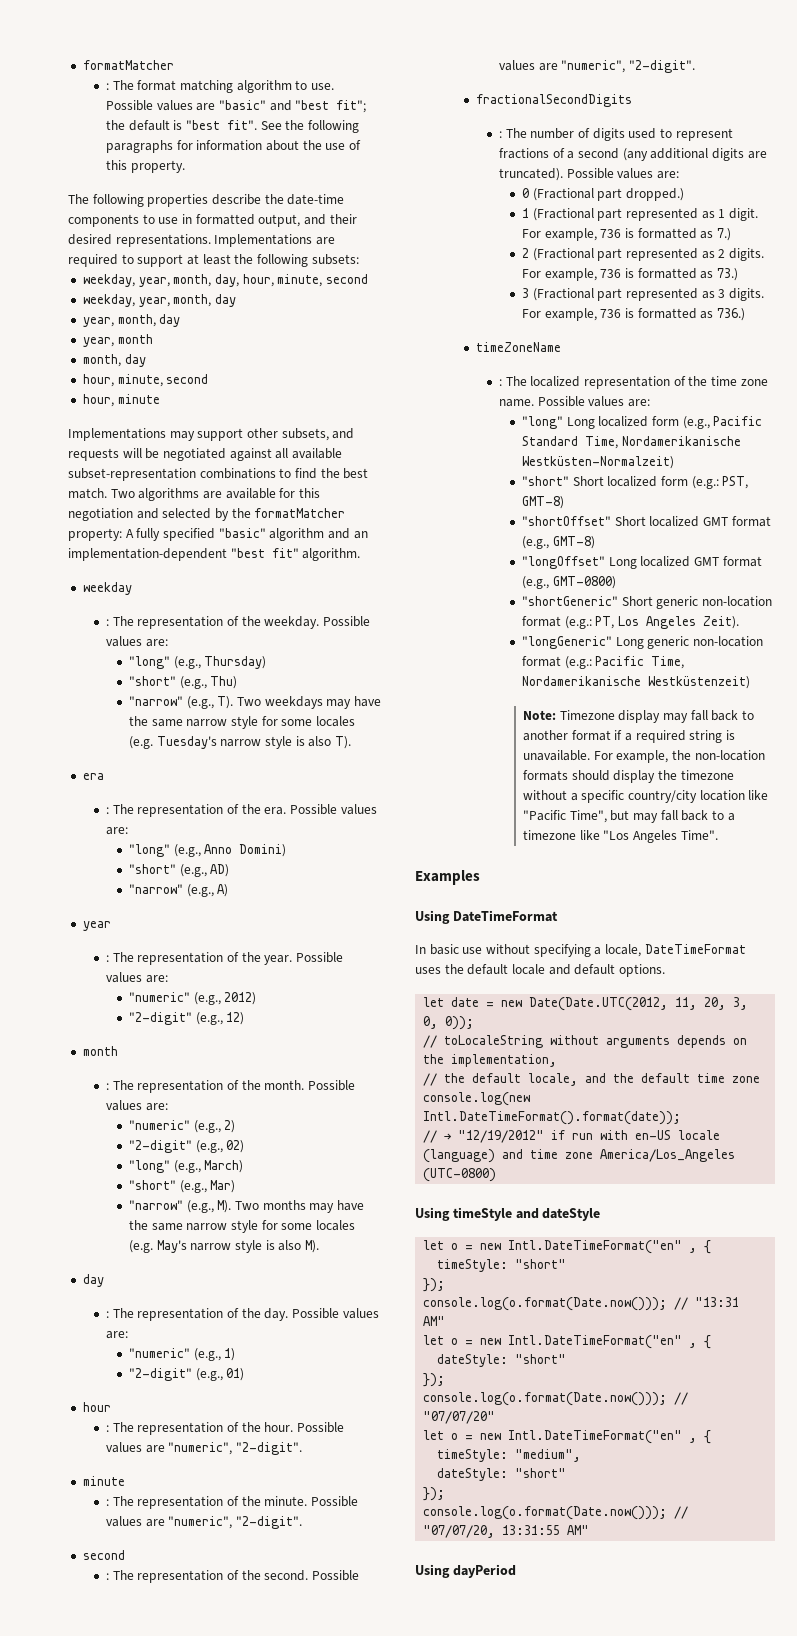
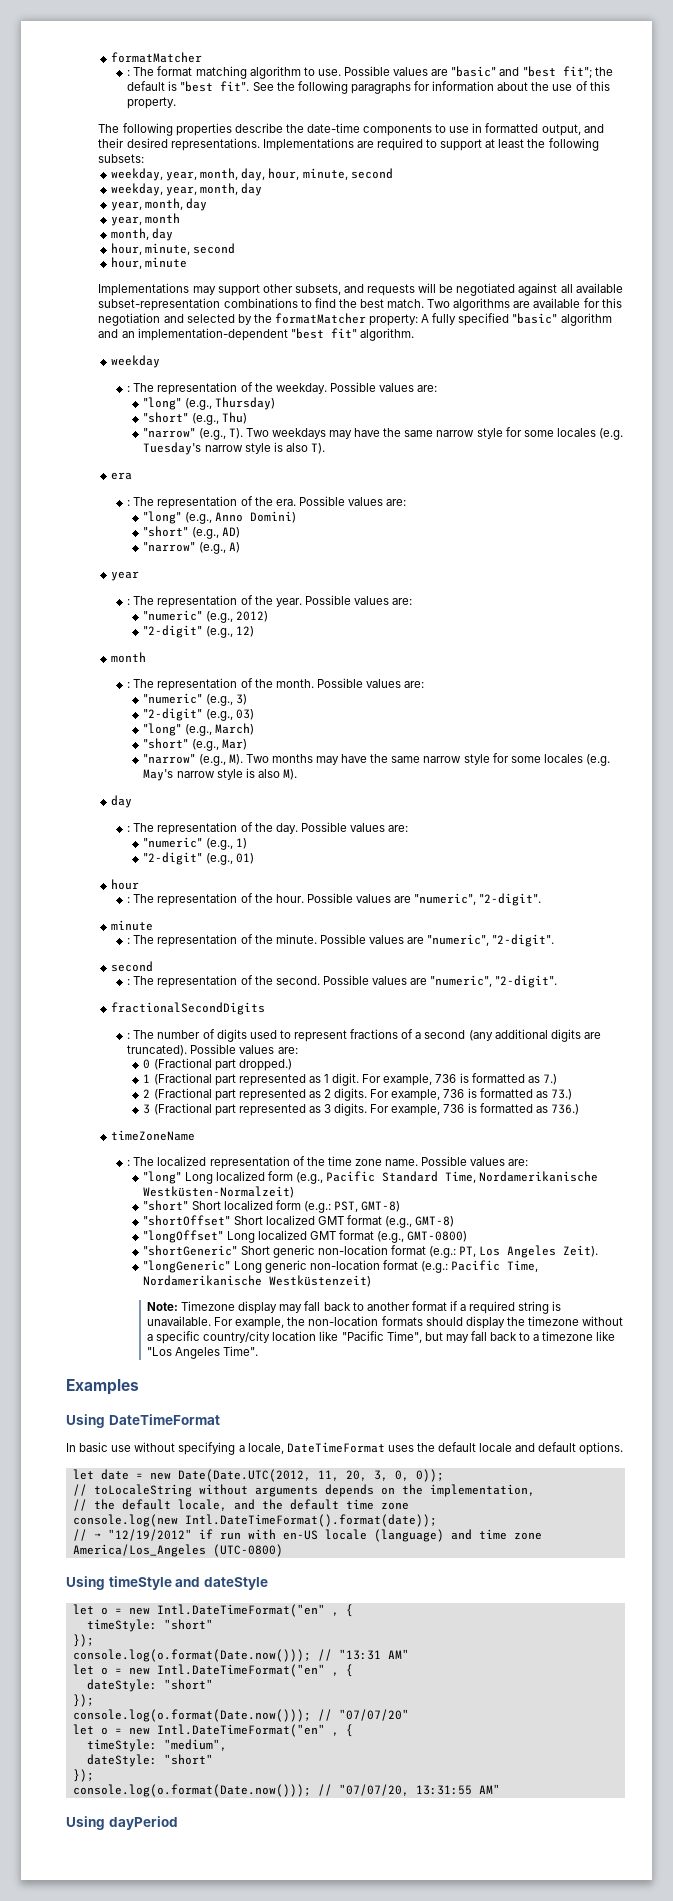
- "numeric" (e.g., 2)
- "2-digit" (e.g., 02)
+ "numeric" (e.g., 3)
+ "2-digit" (e.g., 03)

